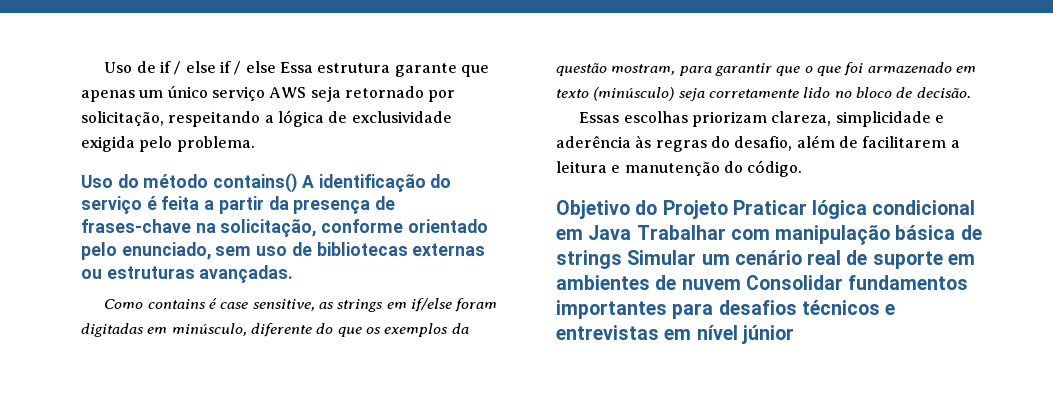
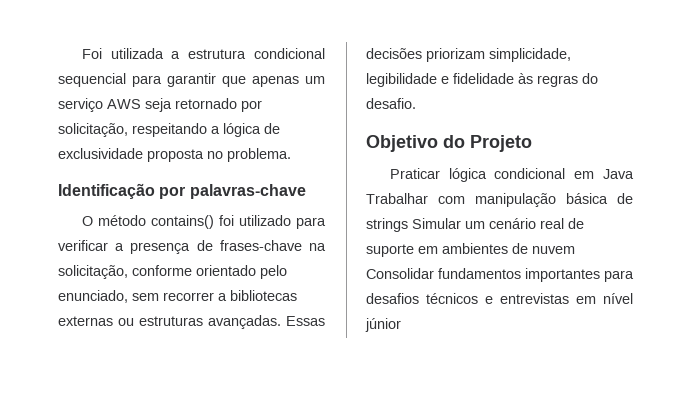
- Uso de if / else if / else Essa estrutura garante que apenas um único serviço AWS seja retornado por solicitação, respeitando a lógica de exclusividade exigida pelo problema.
+ Foi utilizada a estrutura condicional sequencial para garantir que apenas um serviço AWS seja retornado por solicitação, respeitando a lógica de exclusividade proposta no problema.
- Uso do método contains() A identificação do serviço é feita a partir da presença de frases-chave na solicitação, conforme orientado pelo enunciado, sem uso de bibliotecas externas ou estruturas avançadas.
- Como contains é case sensitive, as strings em if/else foram digitadas em minúsculo, diferente do que os exemplos da questão mostram, para garantir que o que foi armazenado em texto (minúsculo) seja corretamente lido no bloco de decisão.
- Essas escolhas priorizam clareza, simplicidade e aderência às regras do desafio, além de facilitarem a leitura e manutenção do código.
+ Identificação por palavras-chave
+ O método contains() foi utilizado para verificar a presença de frases-chave na solicitação, conforme orientado pelo enunciado, sem recorrer a bibliotecas externas ou estruturas avançadas. Essas decisões priorizam simplicidade, legibilidade e fidelidade às regras do desafio.
- Objetivo do Projeto Praticar lógica condicional em Java Trabalhar com manipulação básica de strings Simular um cenário real de suporte em ambientes de nuvem Consolidar fundamentos importantes para desafios técnicos e entrevistas em nível júnior
+ Objetivo do Projeto
+ Praticar lógica condicional em Java Trabalhar com manipulação básica de strings Simular um cenário real de suporte em ambientes de nuvem Consolidar fundamentos importantes para desafios técnicos e entrevistas em nível júnior

